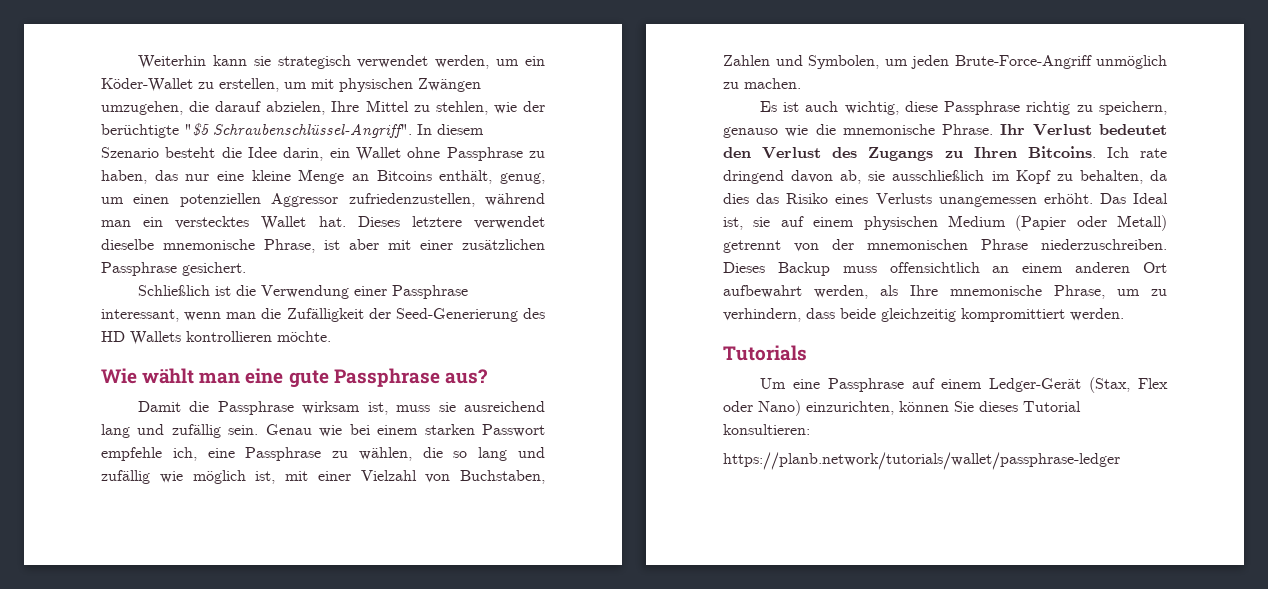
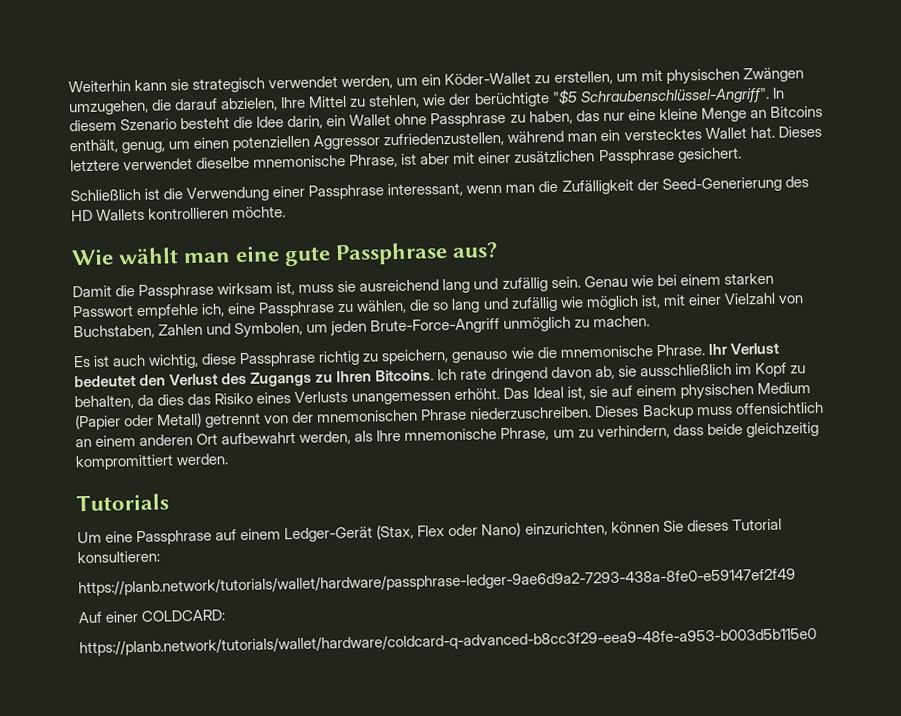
- https://planb.network/tutorials/wallet/passphrase-ledger
+ https://planb.network/tutorials/wallet/hardware/passphrase-ledger-9ae6d9a2-7293-438a-8fe0-e59147ef2f49
+ Auf einer COLDCARD:
+ https://planb.network/tutorials/wallet/hardware/coldcard-q-advanced-b8cc3f29-eea9-48fe-a953-b003d5b115e0

